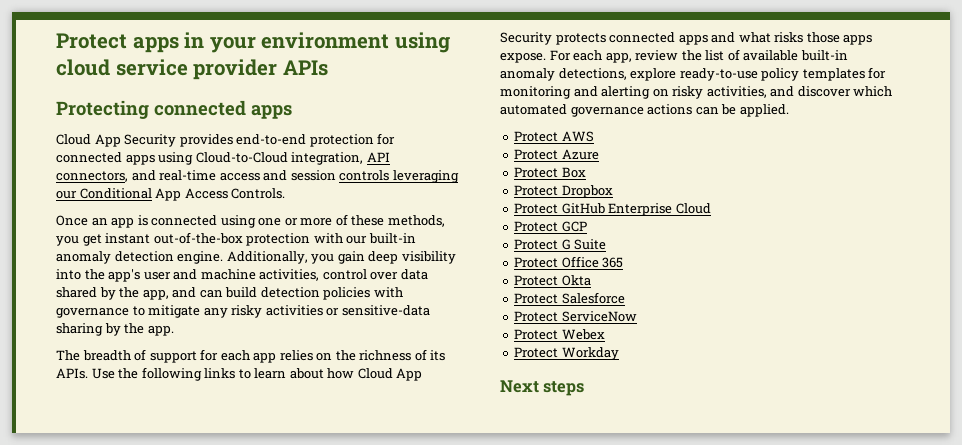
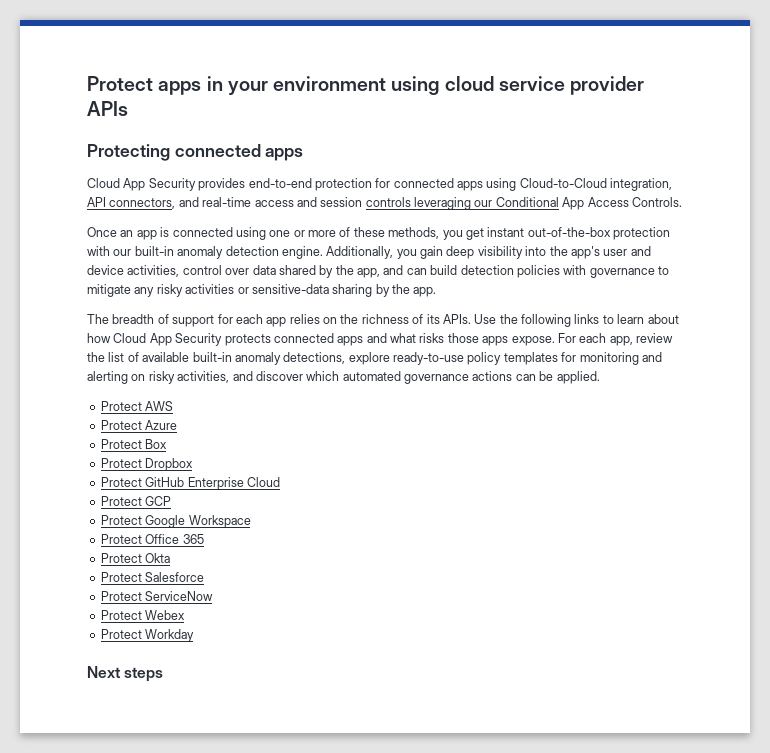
- Additionally, you gain deep visibility into the app's user and machine activities, control over data shared by the app, and can build detection policies with governance to mitigate any risky activities or sensitive-data sharing by the app.
+ Additionally, you gain deep visibility into the app's user and device activities, control over data shared by the app, and can build detection policies with governance to mitigate any risky activities or sensitive-data sharing by the app.
- Protect G Suite
+ Protect Google Workspace

